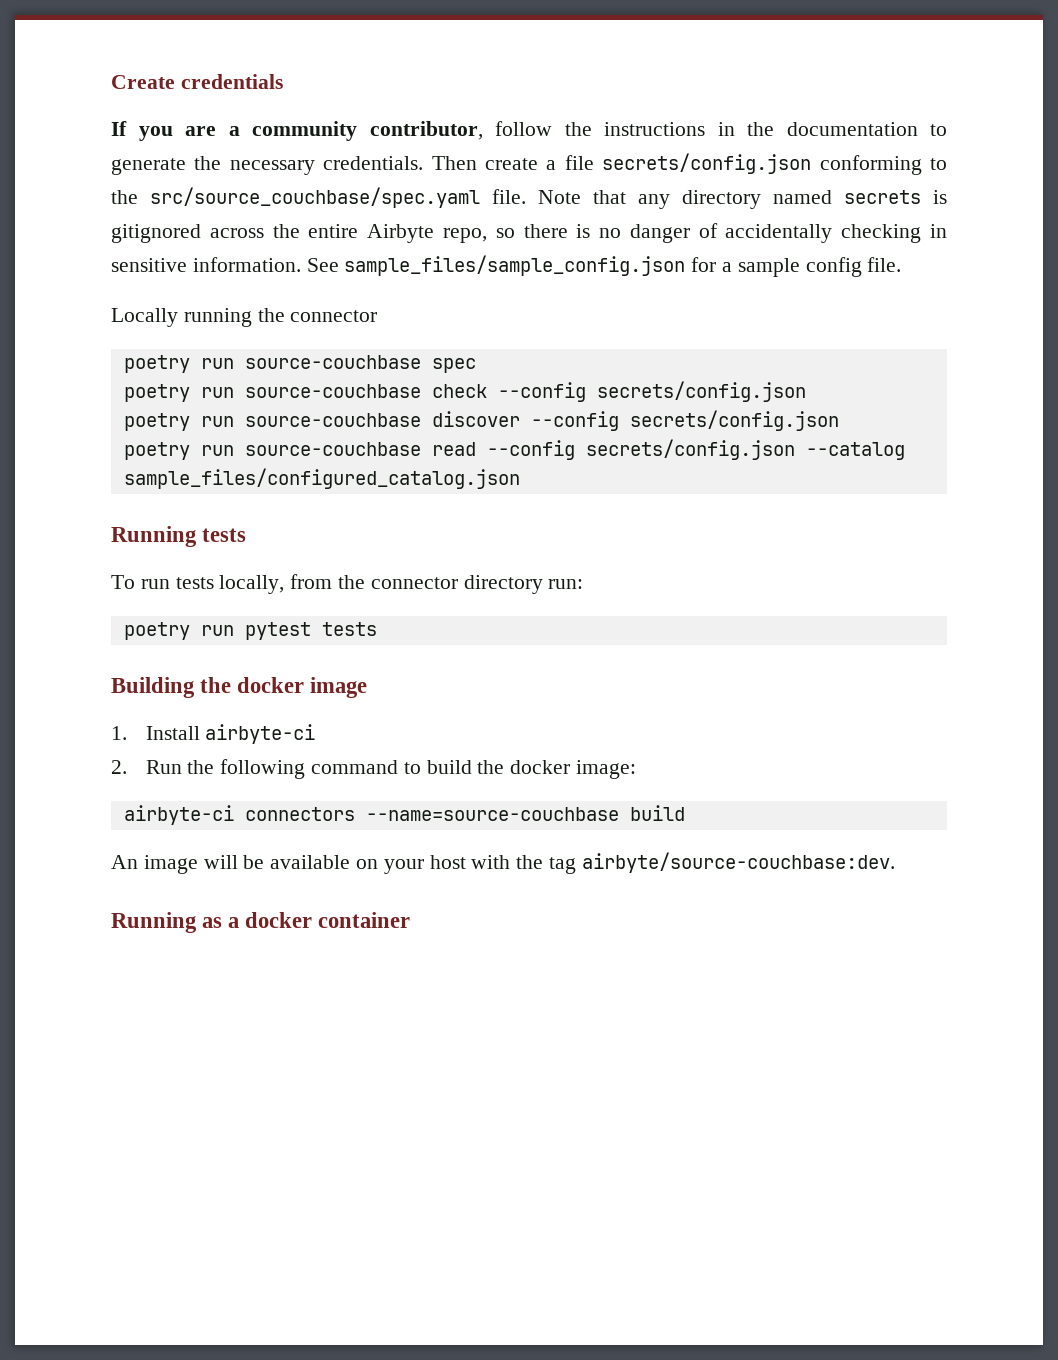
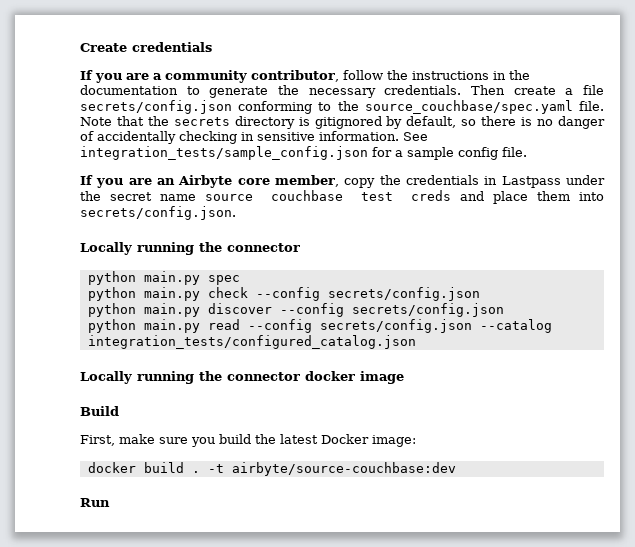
- Then create a file secrets/config.json conforming to the src/source_couchbase/spec.yaml file.
+ Then create a file secrets/config.json conforming to the source_couchbase/spec.yaml file.
- Note that any directory named secrets is gitignored across the entire Airbyte repo, so there is no danger of accidentally checking in sensitive information.
+ Note that the secrets directory is gitignored by default, so there is no danger of accidentally checking in sensitive information.
- See sample_files/sample_config.json for a sample config file.
+ See integration_tests/sample_config.json for a sample config file.
+ If you are an Airbyte core member, copy the credentials in Lastpass under the secret name source couchbase test creds and place them into secrets/config.json.
  Locally running the connector
- poetry run source-couchbase spec
- poetry run source-couchbase check --config secrets/config.json
+ python main.py spec
+ python main.py check --config secrets/config.json
- poetry run source-couchbase discover --config secrets/config.json
+ python main.py discover --config secrets/config.json
- poetry run source-couchbase read --config secrets/config.json --catalog sample_files/configured_catalog.json
- Running tests
- To run tests locally, from the connector directory run:
- poetry run pytest tests
- Building the docker image
- 1. Install airbyte-ci
- 2. Run the following command to build the docker image:
- airbyte-ci connectors --name=source-couchbase build
- An image will be available on your host with the tag airbyte/source-couchbase:dev.
- Running as a docker container
+ python main.py read --config secrets/config.json --catalog integration_tests/configured_catalog.json
+ Locally running the connector docker image
+ Build
+ First, make sure you build the latest Docker image:
+ docker build . -t airbyte/source-couchbase:dev
+ Run

